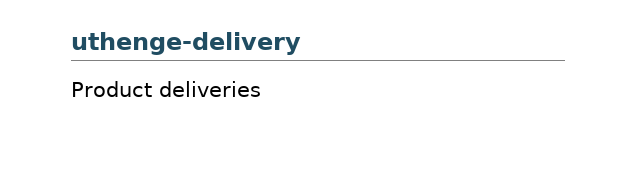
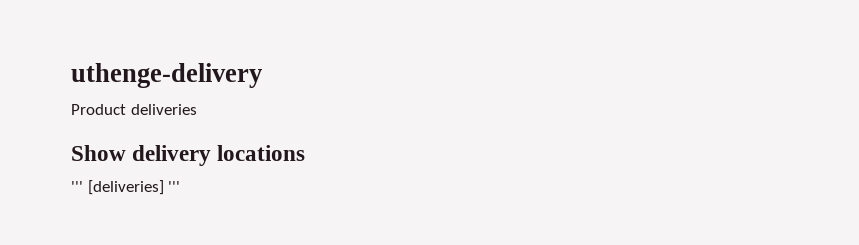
+ Show delivery locations
+ ''' [deliveries] '''

